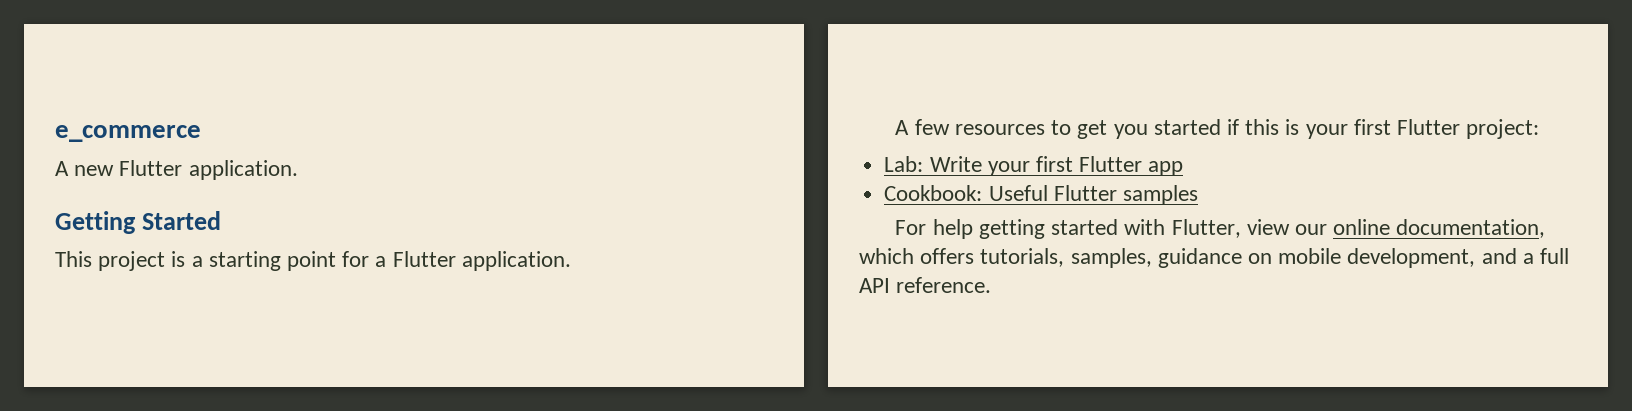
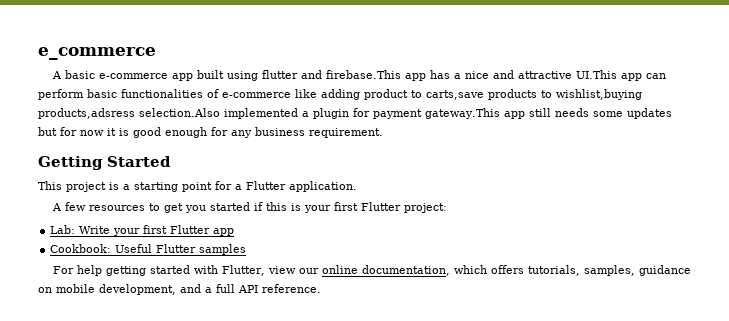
- A new Flutter application.
+ A basic e-commerce app built using flutter and firebase.This app has a nice and attractive UI.This app can perform basic functionalities of e-commerce like adding product to carts,save products to wishlist,buying products,adsress selection.Also implemented a plugin for payment gateway.This app still needs some updates but for now it is good enough for any business requirement.

